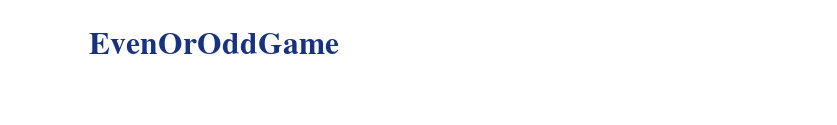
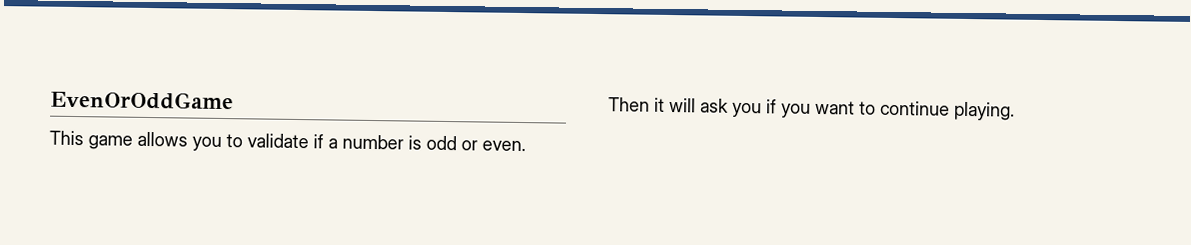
+ This game allows you to validate if a number is odd or even. Then it will ask you if you want to continue playing.

